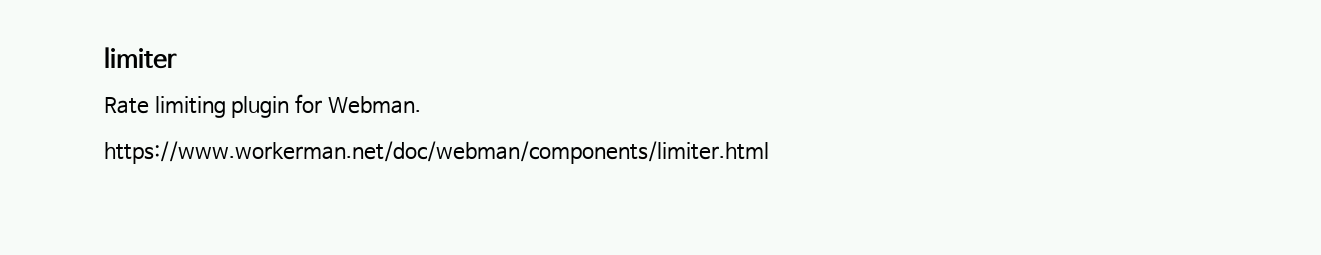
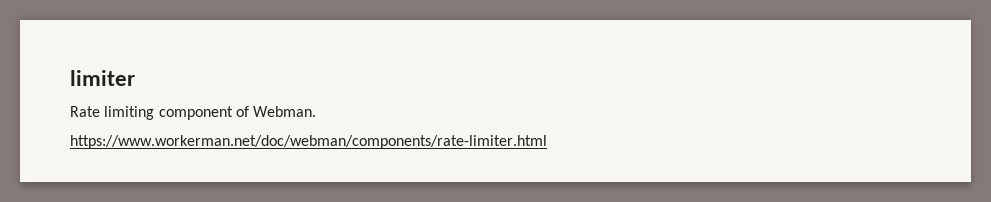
- Rate limiting plugin for Webman.
+ Rate limiting component of Webman.
- https://www.workerman.net/doc/webman/components/limiter.html
+ https://www.workerman.net/doc/webman/components/rate-limiter.html

